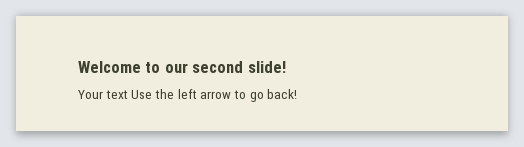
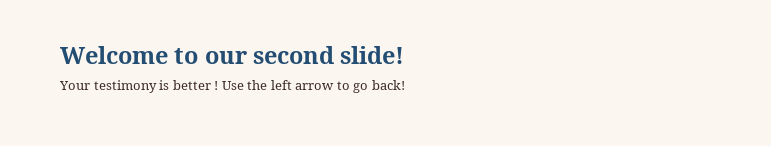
- Your text Use the left arrow to go back!
+ Your testimony is better ! Use the left arrow to go back!

